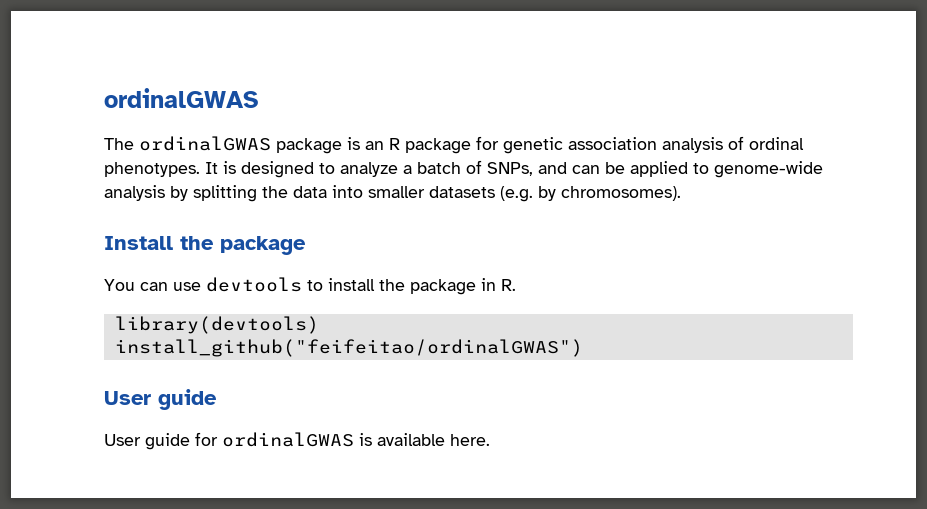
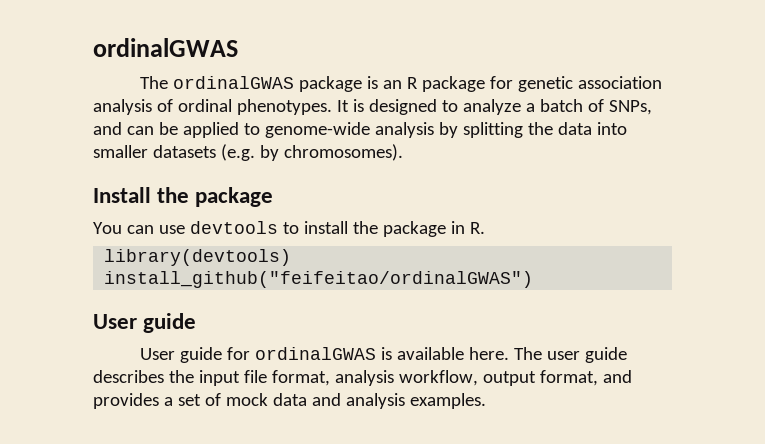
+ The user guide describes the input file format, analysis workflow, output format, and provides a set of mock data and analysis examples.

